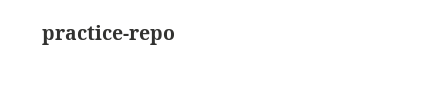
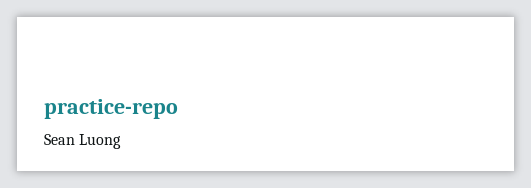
+ Sean Luong

